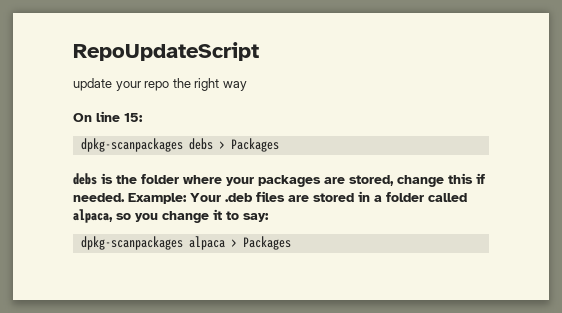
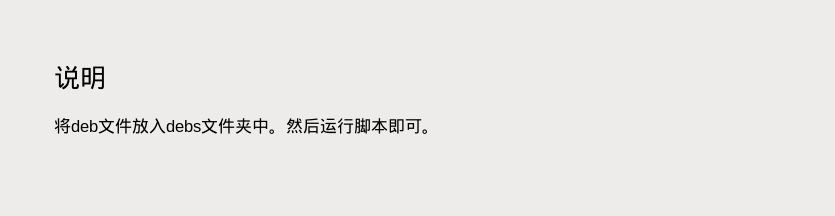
- RepoUpdateScript
- update your repo the right way
- On line 15:
- dpkg-scanpackages debs > Packages
- debs is the folder where your packages are stored, change this if needed. Example: Your .deb files are stored in a folder called alpaca, so you change it to say:
- dpkg-scanpackages alpaca > Packages
+ 说明
+ 将deb文件放入debs文件夹中。然后运行脚本即可。

